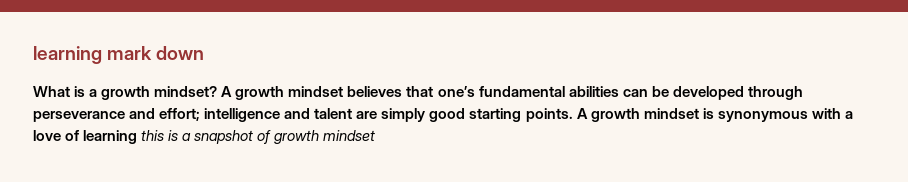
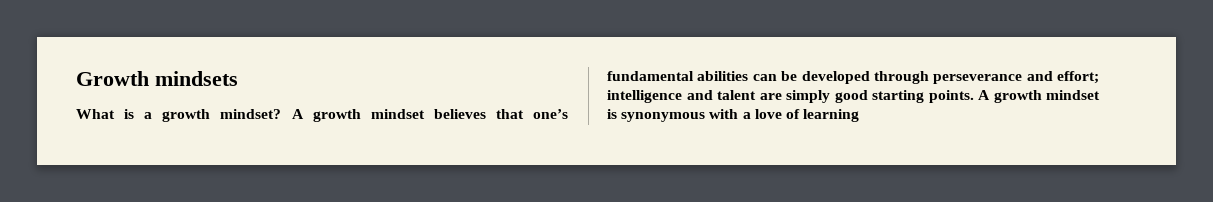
- learning mark down
+ Growth mindsets
- A growth mindset is synonymous with a love of learning this is a snapshot of growth mindset
+ A growth mindset is synonymous with a love of learning

